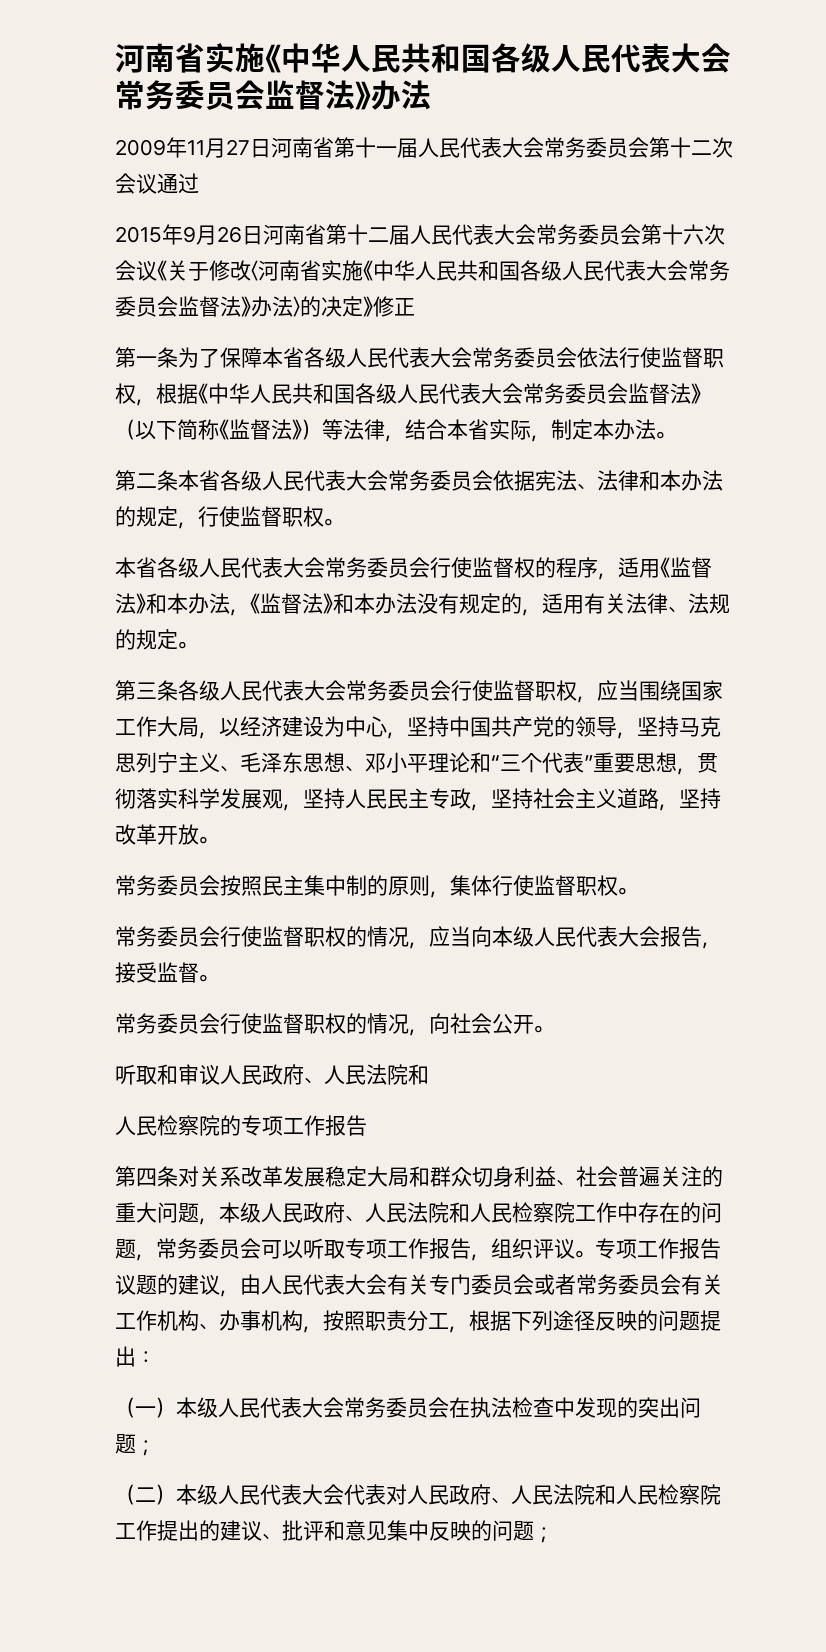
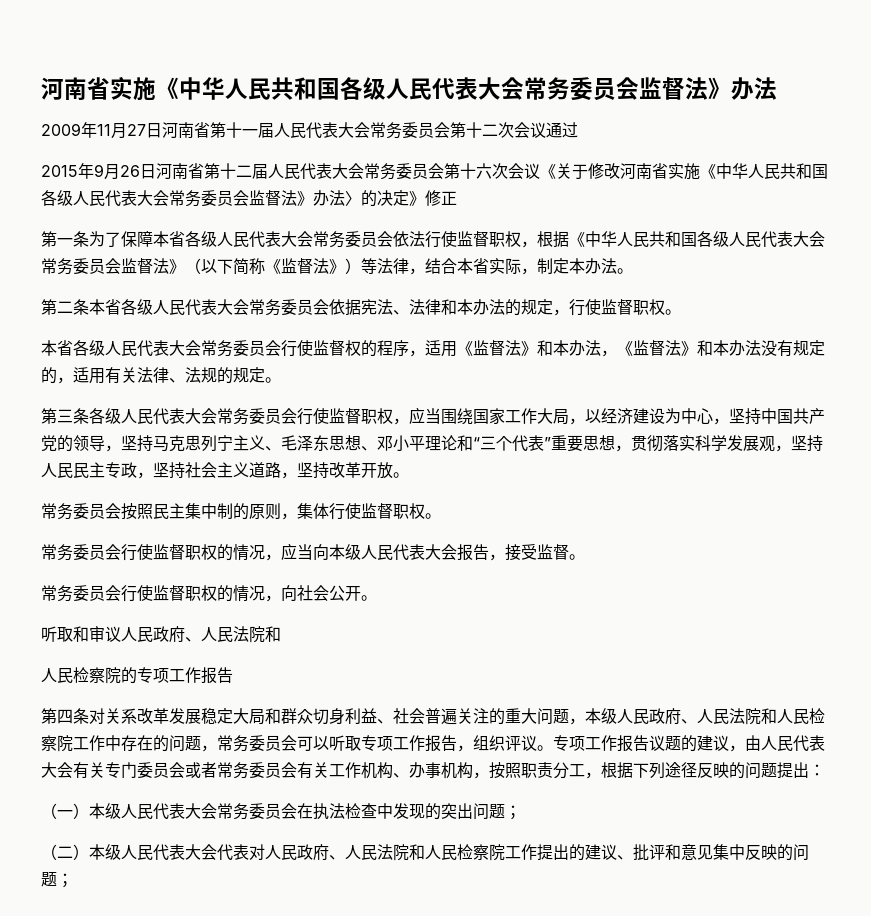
- 2015年9月26日河南省第十二届人民代表大会常务委员会第十六次会议《关于修改〈河南省实施《中华人民共和国各级人民代表大会常务委员会监督法》办法〉的决定》修正
+ 2015年9月26日河南省第十二届人民代表大会常务委员会第十六次会议《关于修改河南省实施《中华人民共和国各级人民代表大会常务委员会监督法》办法〉的决定》修正

